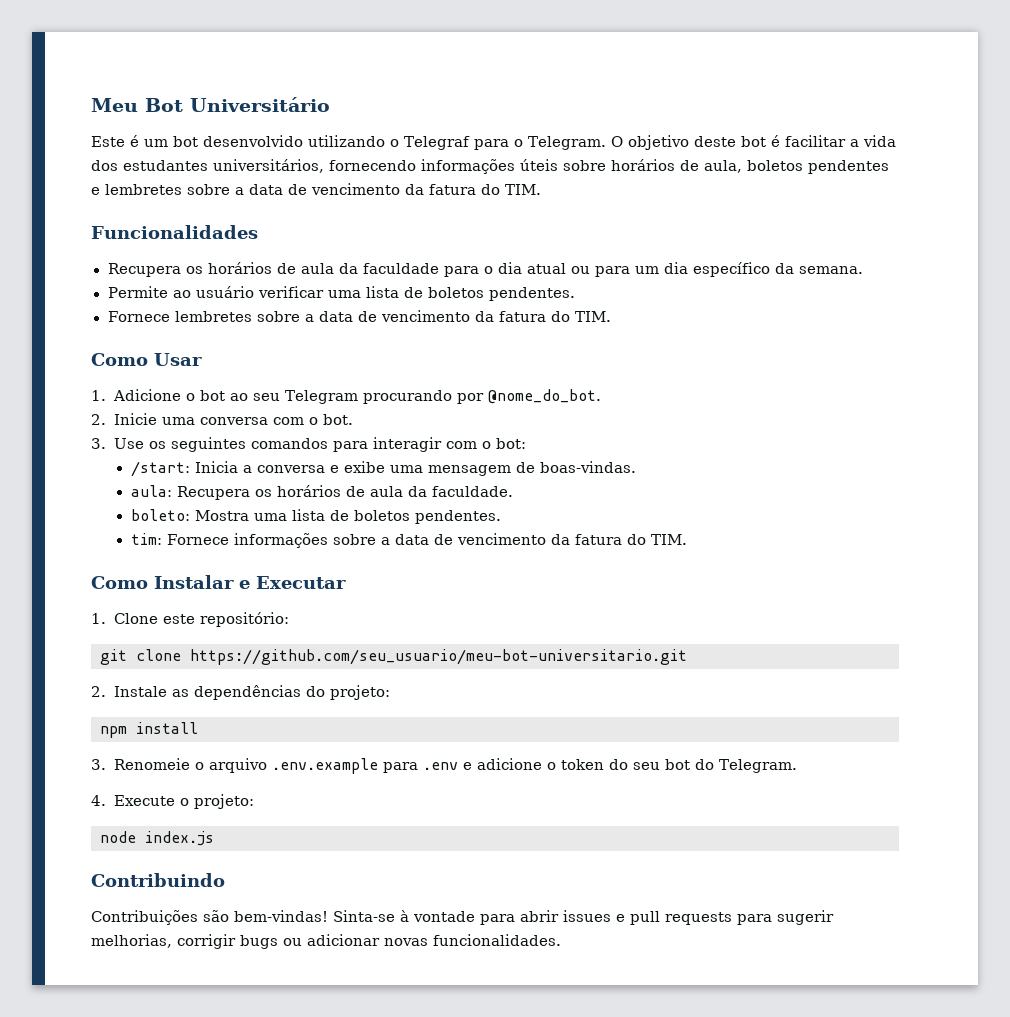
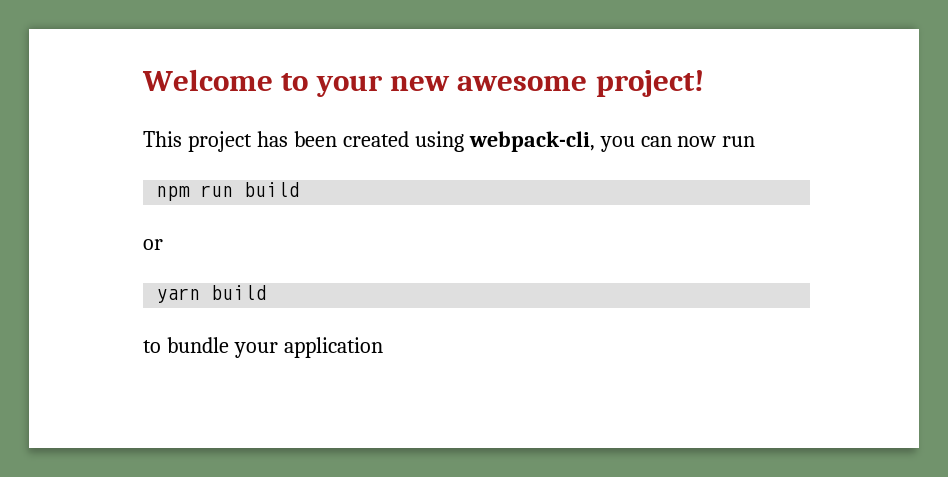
- Meu Bot Universitário
- Este é um bot desenvolvido utilizando o Telegraf para o Telegram. O objetivo deste bot é facilitar a vida dos estudantes universitários, fornecendo informações úteis sobre horários de aula, boletos pendentes e lembretes sobre a data de vencimento da fatura do TIM.
- Funcionalidades
- Recupera os horários de aula da faculdade para o dia atual ou para um dia específico da semana.
- Permite ao usuário verificar uma lista de boletos pendentes.
- Fornece lembretes sobre a data de vencimento da fatura do TIM.
- Como Usar
- 1. Adicione o bot ao seu Telegram procurando por @nome_do_bot.
- 2. Inicie uma conversa com o bot.
- 3. Use os seguintes comandos para interagir com o bot:
- /start: Inicia a conversa e exibe uma mensagem de boas-vindas.
- aula: Recupera os horários de aula da faculdade.
- boleto: Mostra uma lista de boletos pendentes.
- tim: Fornece informações sobre a data de vencimento da fatura do TIM.
- Como Instalar e Executar
- 1. Clone este repositório:
- git clone https://github.com/seu_usuario/meu-bot-universitario.git
- 2. Instale as dependências do projeto:
- npm install
- 3. Renomeie o arquivo .env.example para .env e adicione o token do seu bot do Telegram.
- 4. Execute o projeto:
- node index.js
- Contribuindo
- Contribuições são bem-vindas! Sinta-se à vontade para abrir issues e pull requests para sugerir melhorias, corrigir bugs ou adicionar novas funcionalidades.
+ Welcome to your new awesome project!
+ This project has been created using webpack-cli, you can now run
+ npm run build
+ or
+ yarn build
+ to bundle your application

